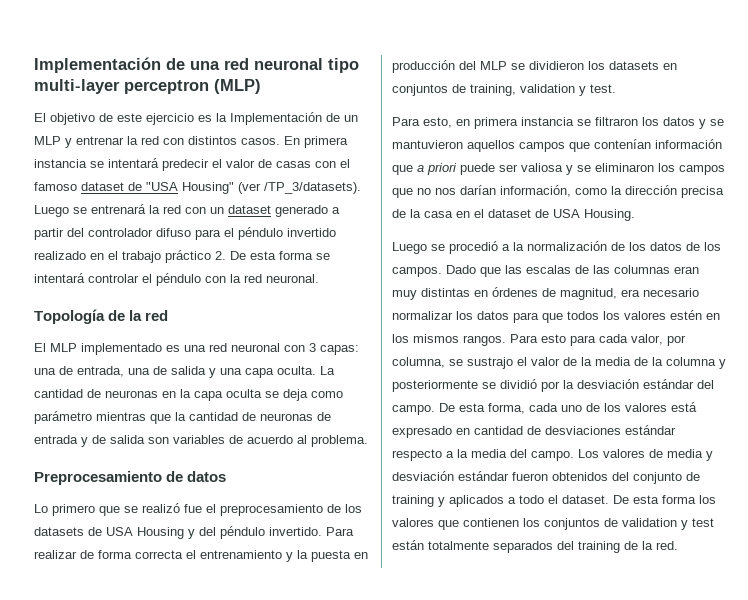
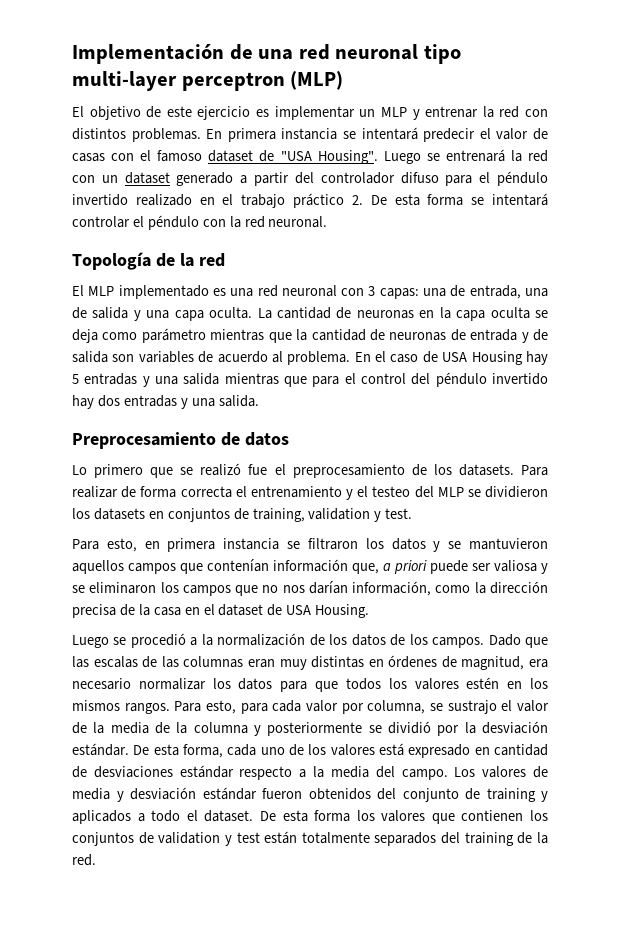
- El objetivo de este ejercicio es la Implementación de un MLP y entrenar la red con distintos casos.
+ El objetivo de este ejercicio es implementar un MLP y entrenar la red con distintos problemas.
- En primera instancia se intentará predecir el valor de casas con el famoso dataset de "USA Housing" (ver /TP_3/datasets).
+ En primera instancia se intentará predecir el valor de casas con el famoso dataset de "USA Housing".
+ En el caso de USA Housing hay 5 entradas y una salida mientras que para el control del péndulo invertido hay dos entradas y una salida.
- Lo primero que se realizó fue el preprocesamiento de los datasets de USA Housing y del péndulo invertido.
+ Lo primero que se realizó fue el preprocesamiento de los datasets.
- Para realizar de forma correcta el entrenamiento y la puesta en producción del MLP se dividieron los datasets en conjuntos de training, validation y test.
+ Para realizar de forma correcta el entrenamiento y el testeo del MLP se dividieron los datasets en conjuntos de training, validation y test.
- Para esto, en primera instancia se filtraron los datos y se mantuvieron aquellos campos que contenían información que a priori puede ser valiosa y se eliminaron los campos que no nos darían información, como la dirección precisa de la casa en el dataset de USA Housing.
+ Para esto, en primera instancia se filtraron los datos y se mantuvieron aquellos campos que contenían información que, a priori puede ser valiosa y se eliminaron los campos que no nos darían información, como la dirección precisa de la casa en el dataset de USA Housing.
- Para esto para cada valor, por columna, se sustrajo el valor de la media de la columna y posteriormente se dividió por la desviación estándar del campo.
+ Para esto, para cada valor por columna, se sustrajo el valor de la media de la columna y posteriormente se dividió por la desviación estándar.

